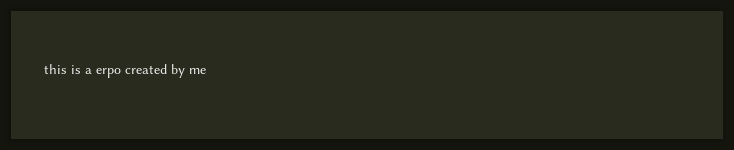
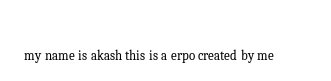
- this is a erpo created by me
+ my name is akash this is a erpo created by me

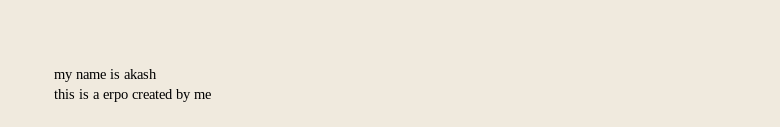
- my name is akash this is a erpo created by me
+ my name is akash
+ this is a erpo created by me

